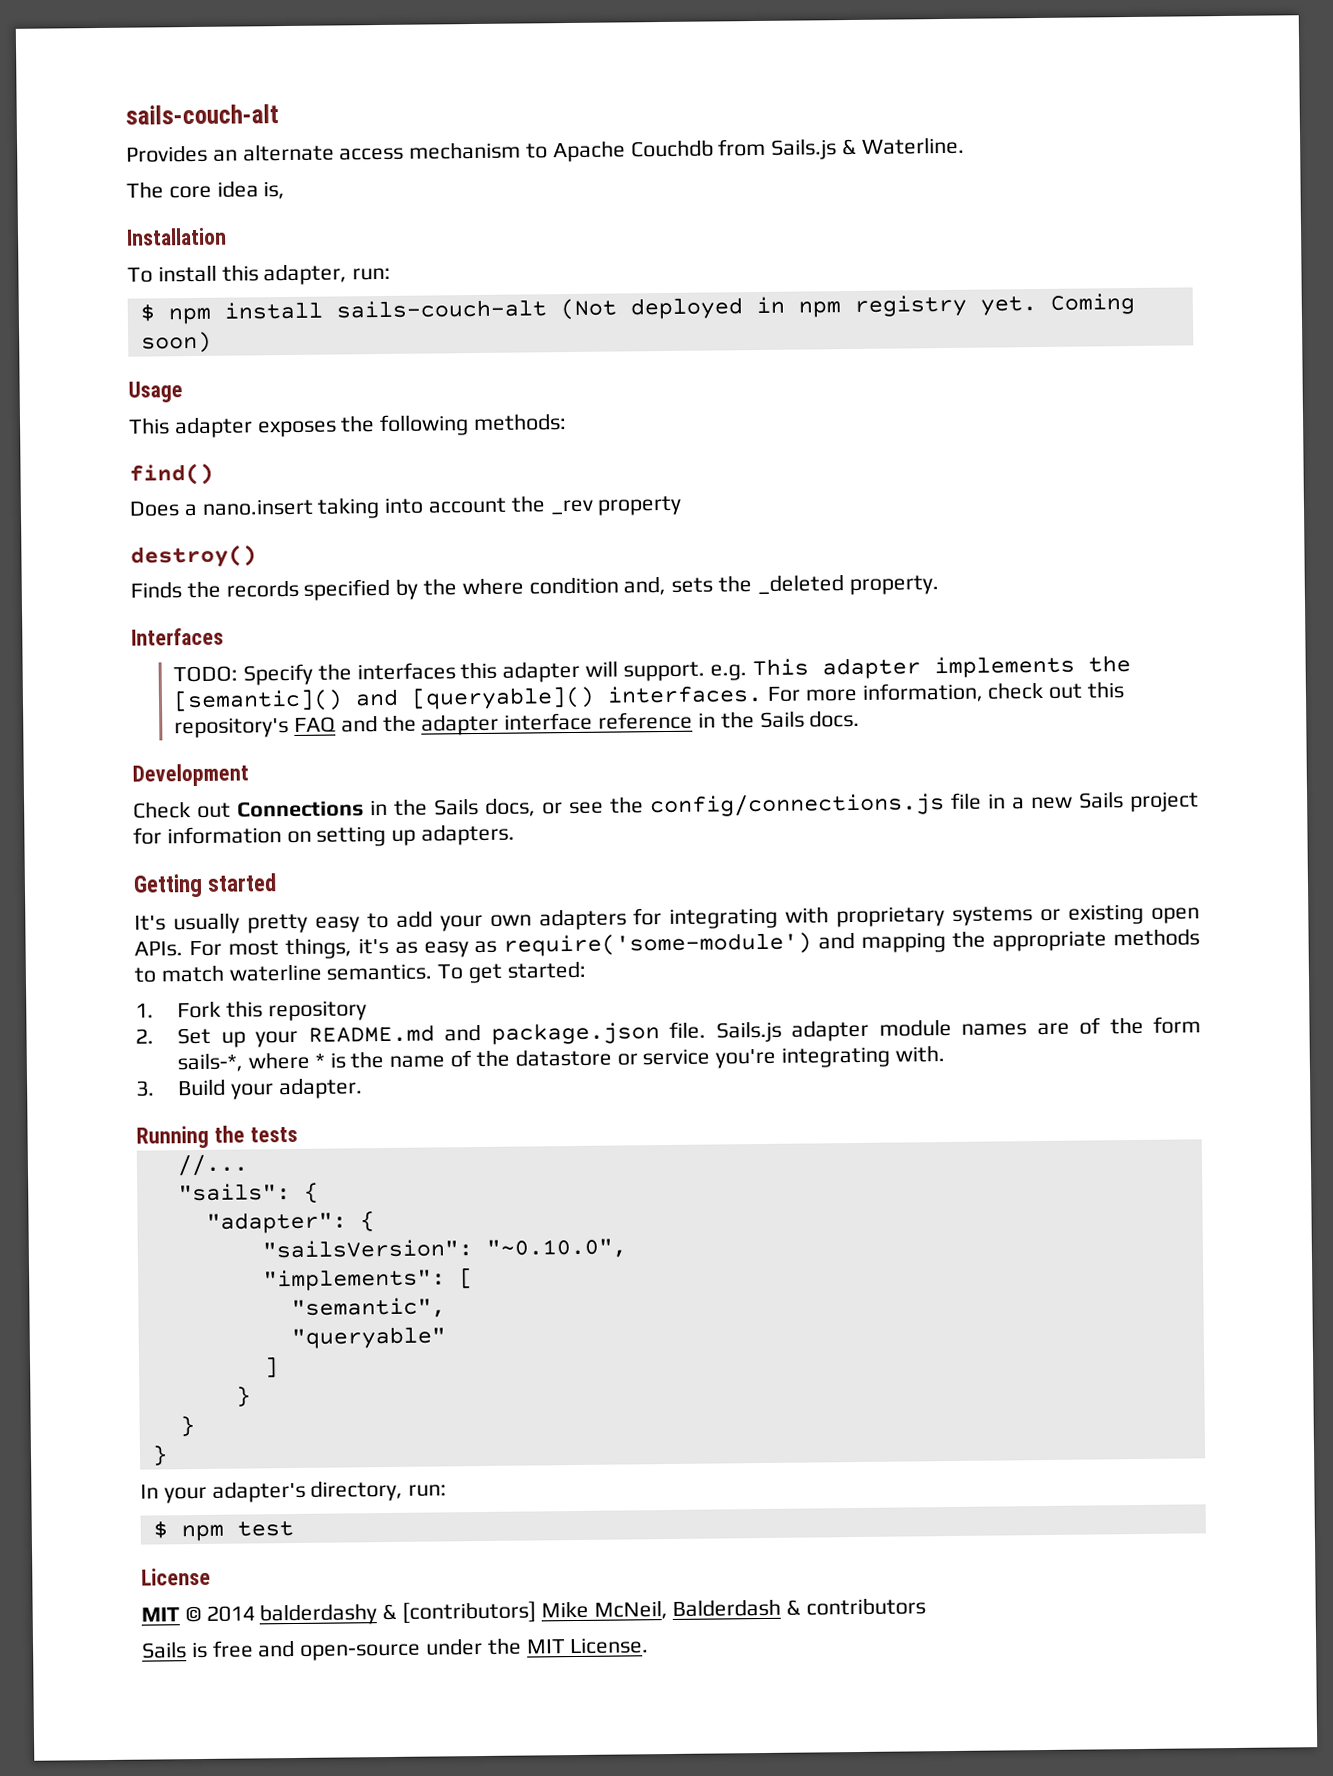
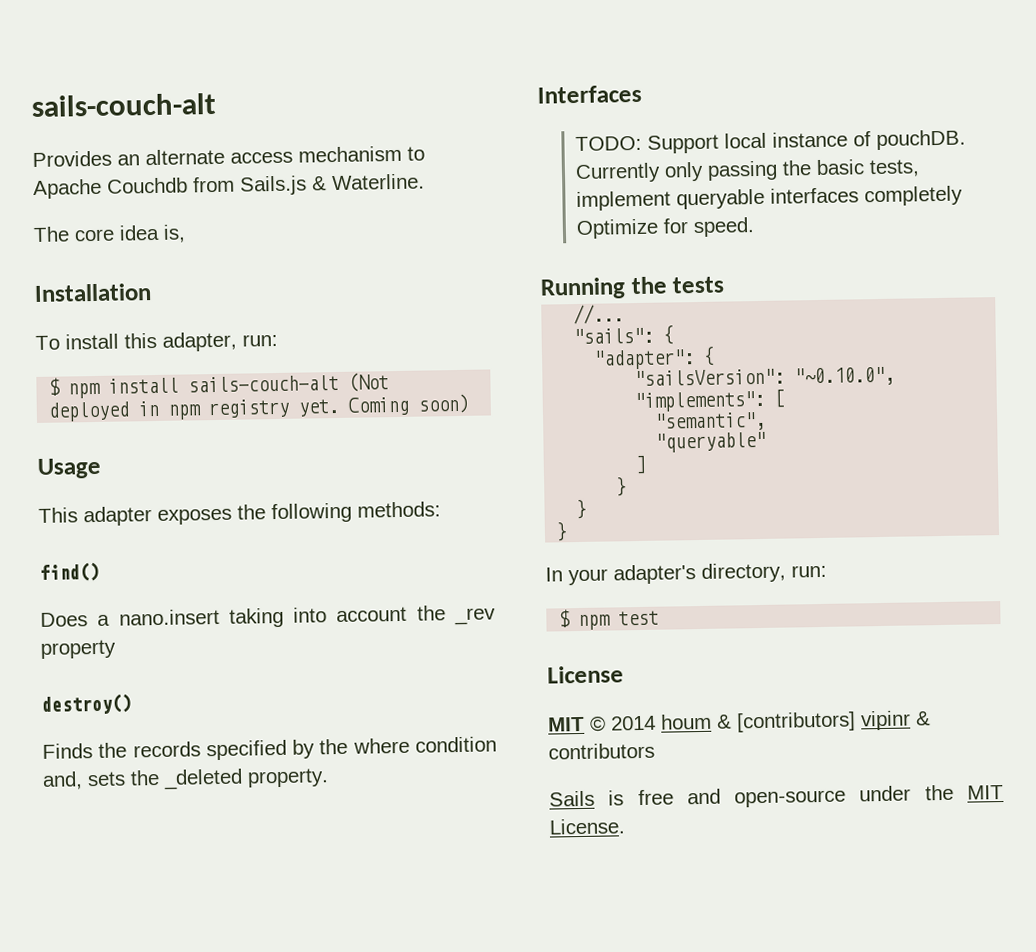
- TODO: Specify the interfaces this adapter will support. e.g. This adapter implements the [semantic]() and [queryable]() interfaces. For more information, check out this repository's FAQ and the adapter interface reference in the Sails docs.
- Development
- Check out Connections in the Sails docs, or see the config/connections.js file in a new Sails project for information on setting up adapters.
- Getting started
- It's usually pretty easy to add your own adapters for integrating with proprietary systems or existing open APIs. For most things, it's as easy as require('some-module') and mapping the appropriate methods to match waterline semantics. To get started:
- 1. Fork this repository
- 2. Set up your README.md and package.json file. Sails.js adapter module names are of the form sails-*, where * is the name of the datastore or service you're integrating with.
- 3. Build your adapter.
+ TODO: Support local instance of pouchDB. Currently only passing the basic tests, implement queryable interfaces completely Optimize for speed.
- MIT © 2014 balderdashy & [contributors] Mike McNeil, Balderdash & contributors
+ MIT © 2014 houm & [contributors] vipinr & contributors

